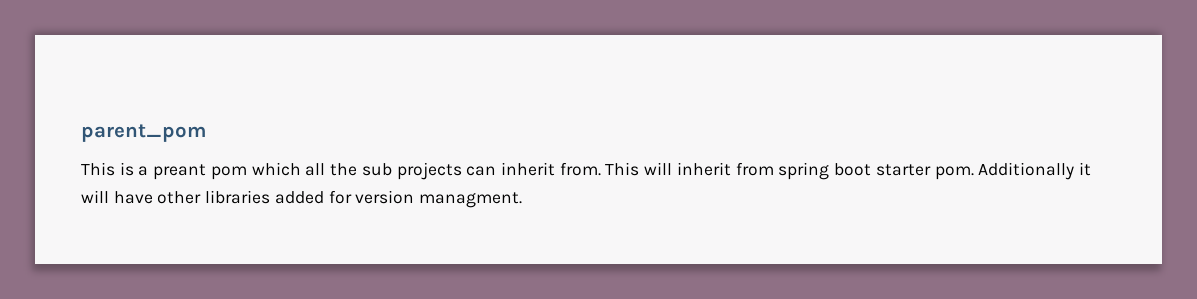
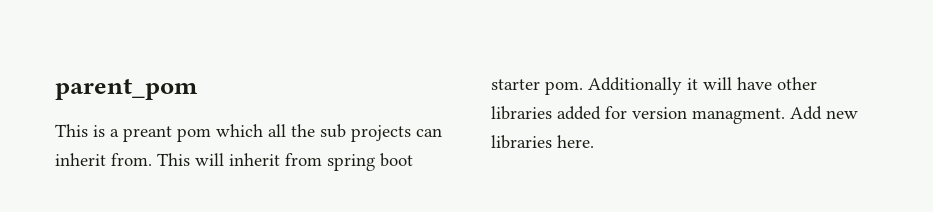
+ Add new libraries here.

